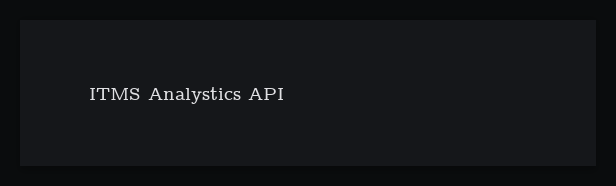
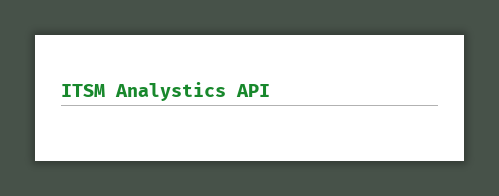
- ITMS Analystics API
+ ITSM Analystics API

